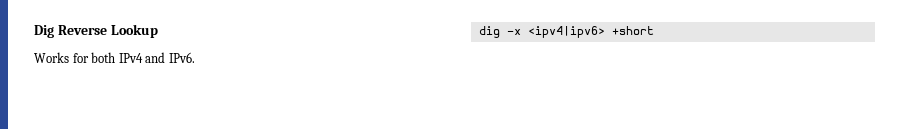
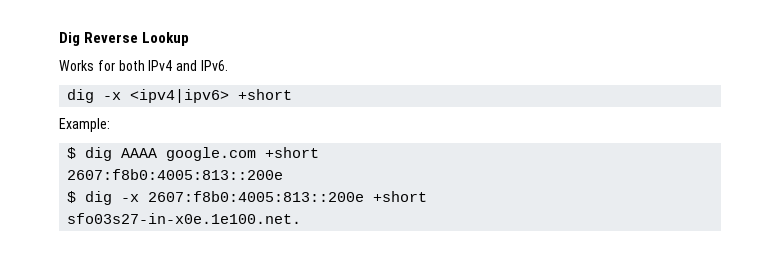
+ Example:
+ $ dig AAAA google.com +short
+ 2607:f8b0:4005:813::200e
+ $ dig -x 2607:f8b0:4005:813::200e +short
+ sfo03s27-in-x0e.1e100.net.

